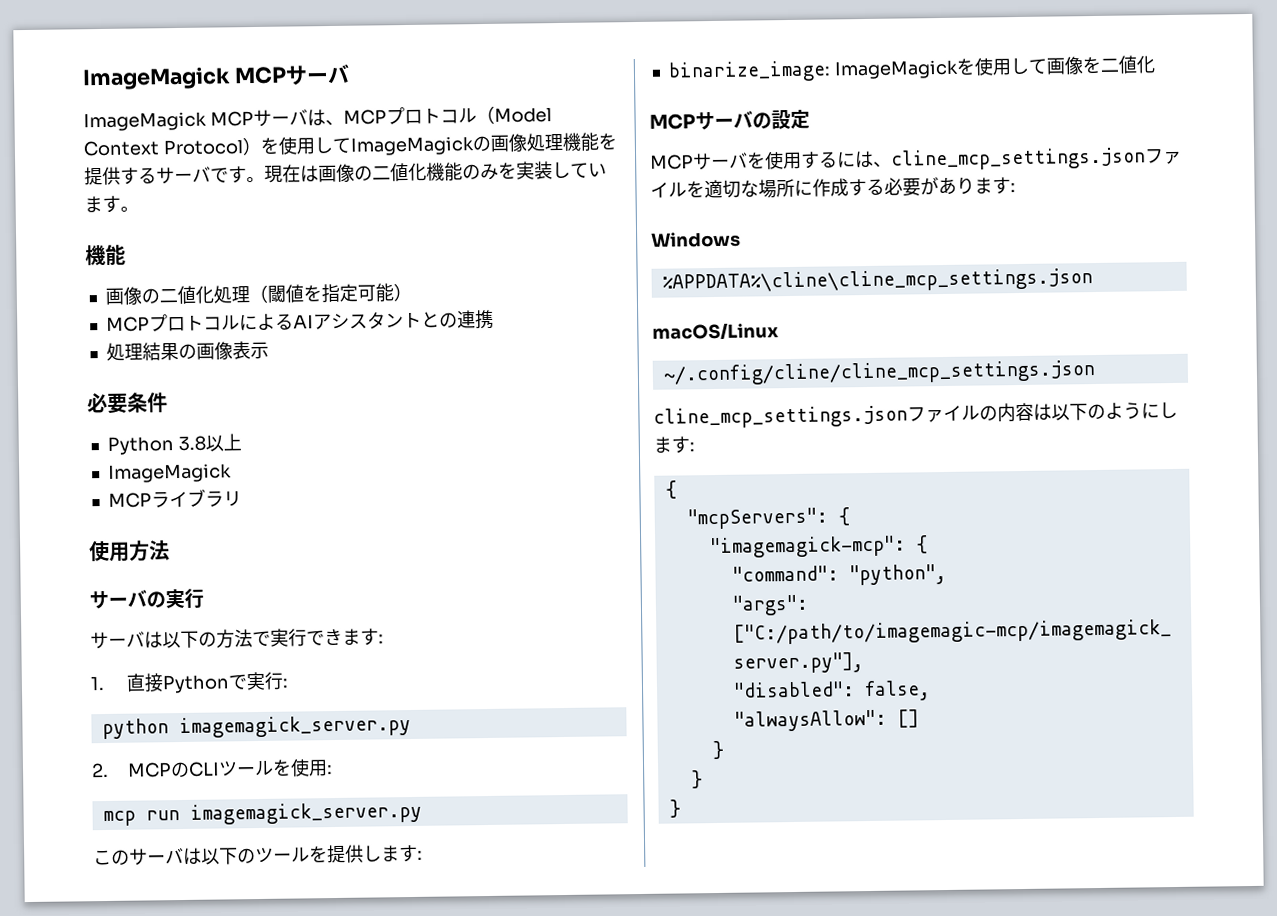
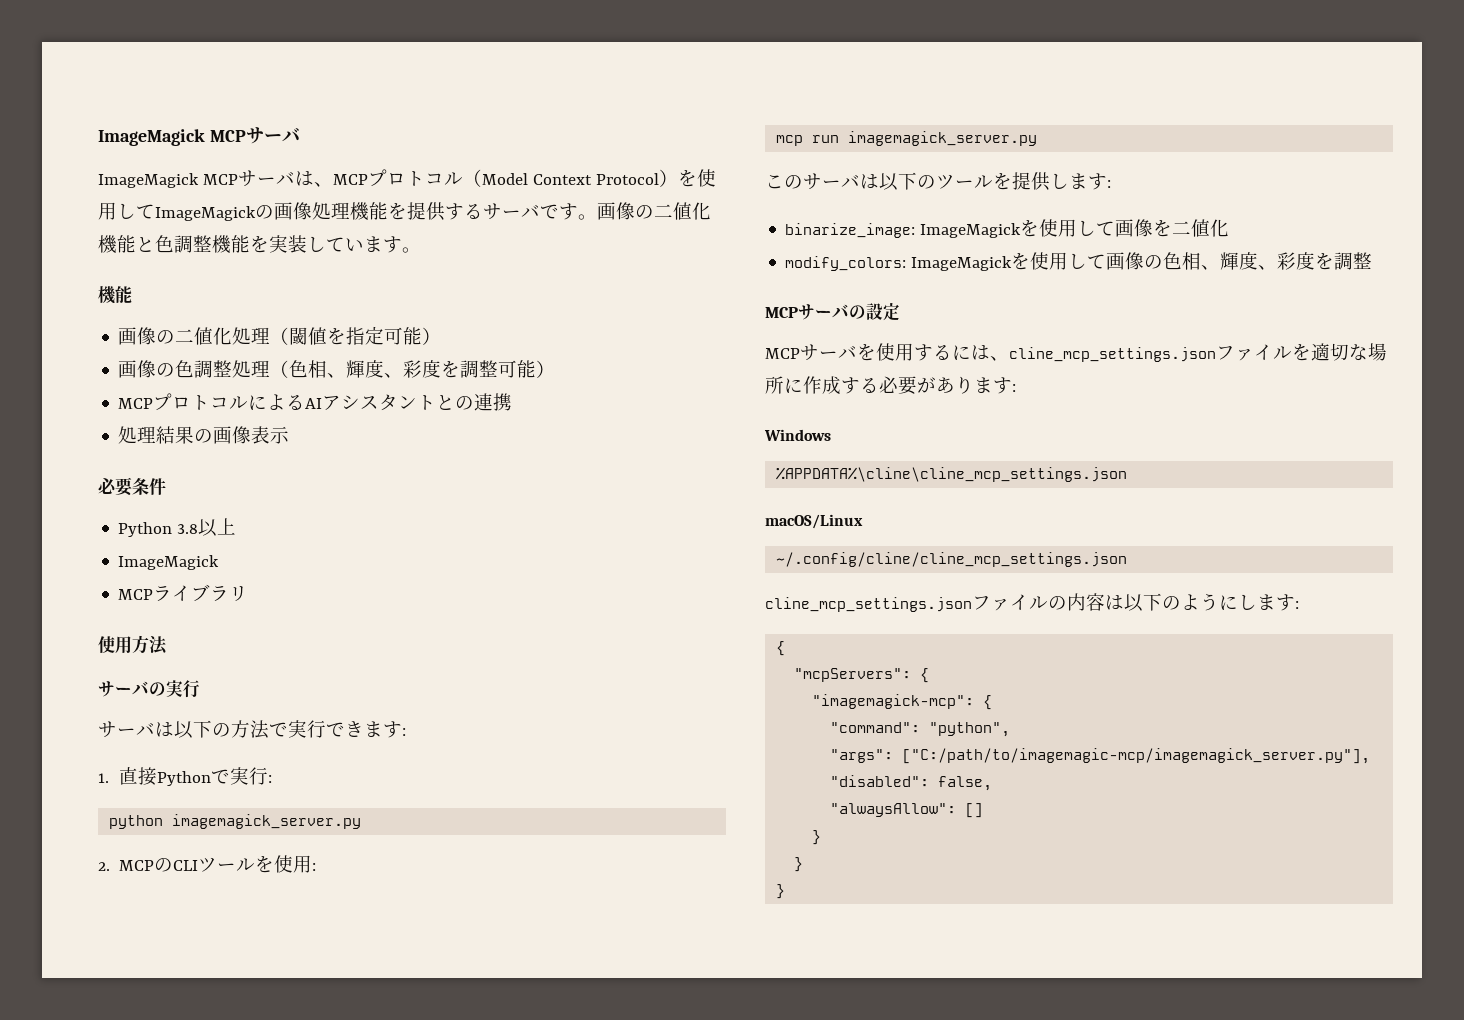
- 現在は画像の二値化機能のみを実装しています。
+ 画像の二値化機能と色調整機能を実装しています。
+ 画像の色調整処理（色相、輝度、彩度を調整可能）
+ modify_colors: ImageMagickを使用して画像の色相、輝度、彩度を調整

